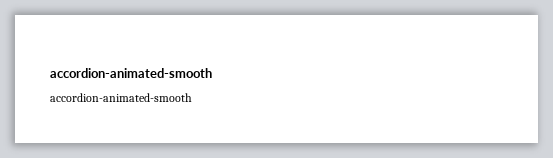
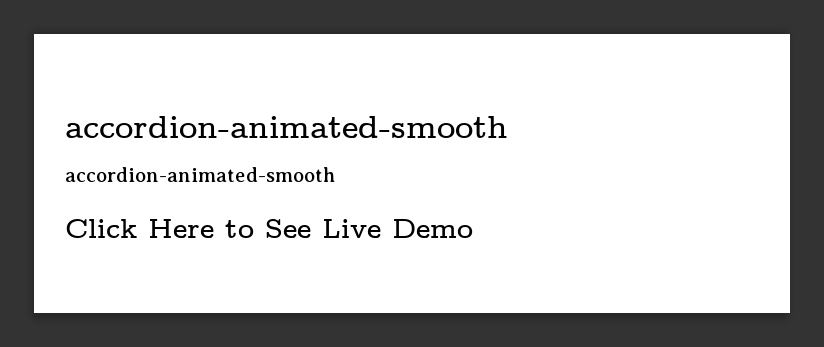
+ Click Here to See Live Demo

